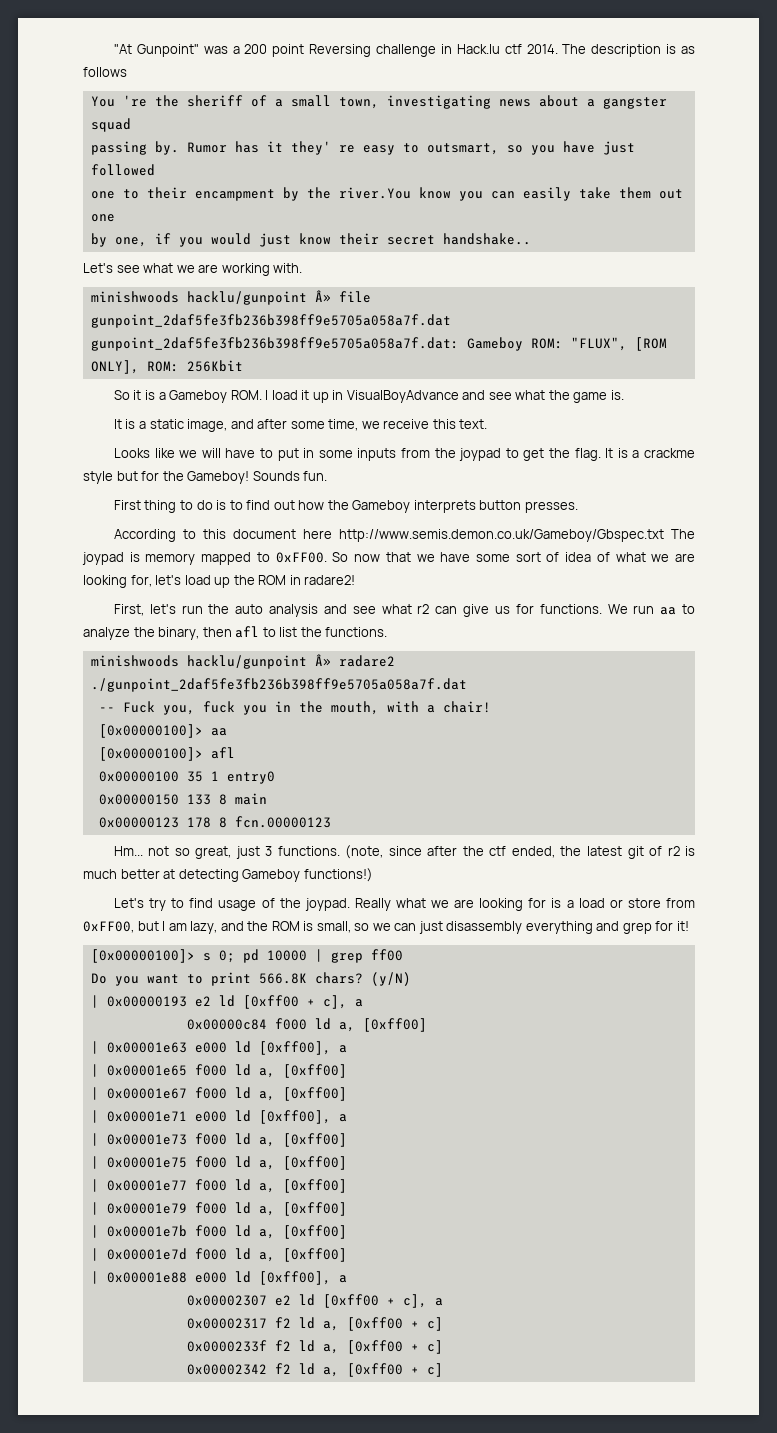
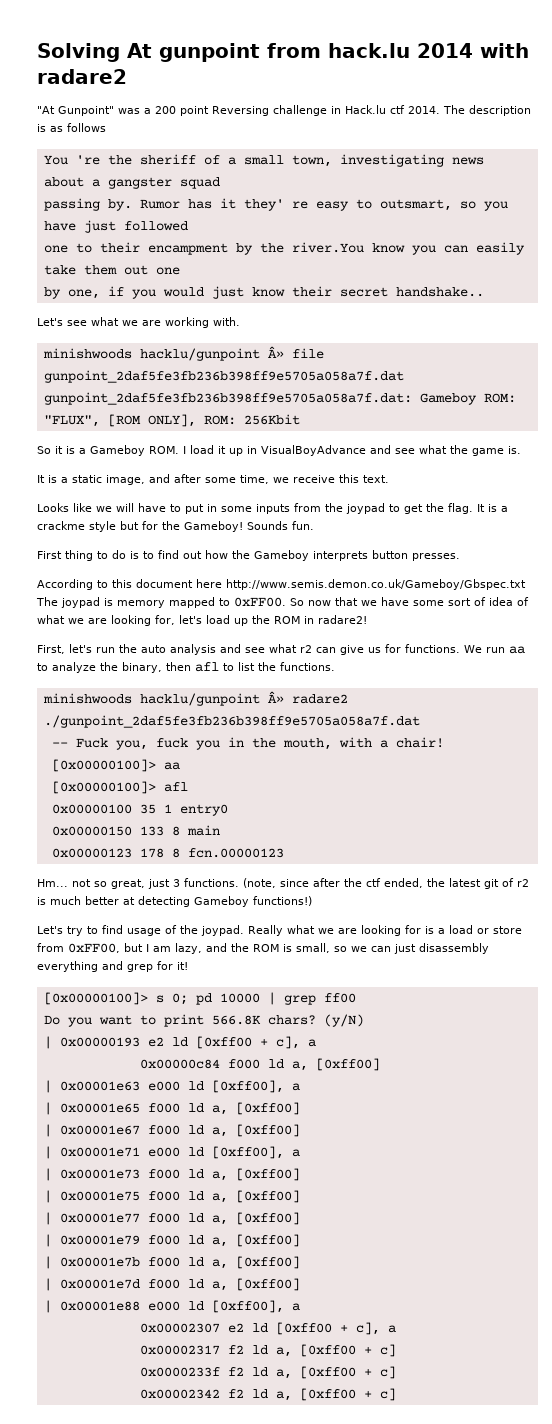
+ Solving At gunpoint from hack.lu 2014 with radare2

